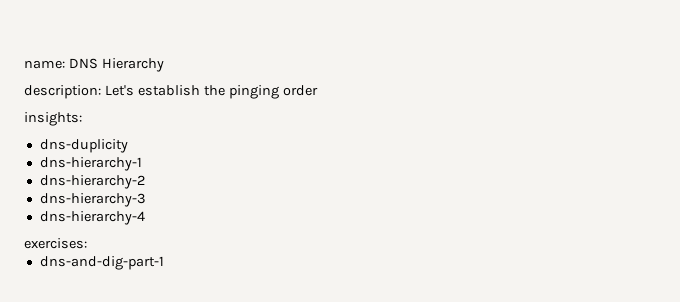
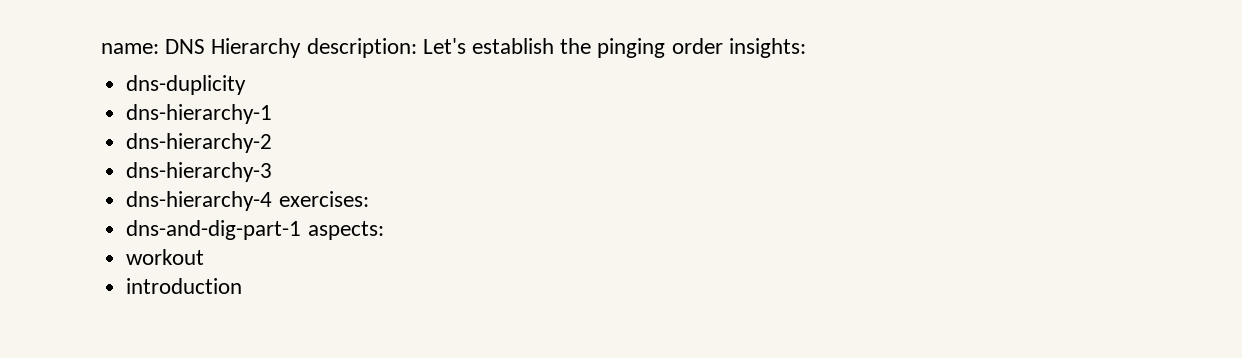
- name: DNS Hierarchy
- description: Let's establish the pinging order
- insights:
+ name: DNS Hierarchy description: Let's establish the pinging order insights:
- dns-hierarchy-4
- exercises:
+ dns-hierarchy-4 exercises:
- dns-and-dig-part-1
+ dns-and-dig-part-1 aspects:
+ workout
+ introduction

